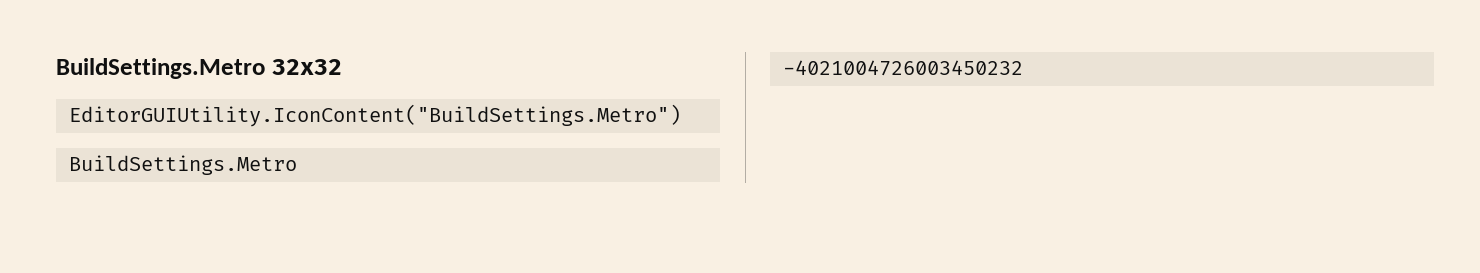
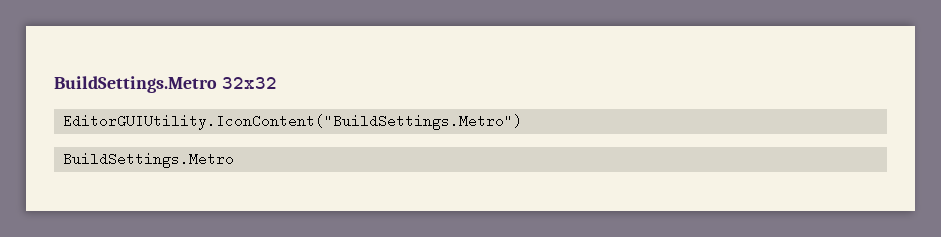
- -4021004726003450232

